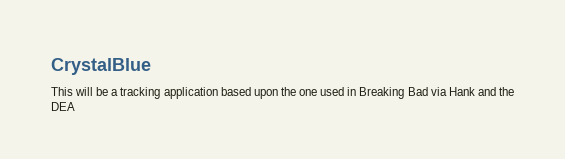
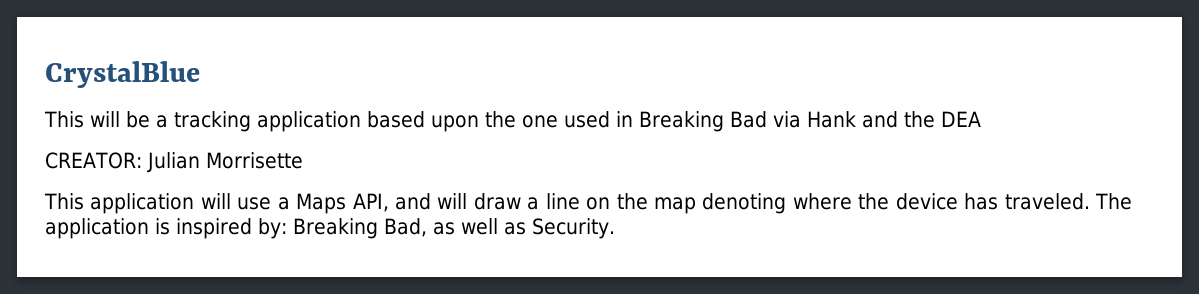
+ CREATOR: Julian Morrisette
+ This application will use a Maps API, and will draw a line on the map denoting where the device has traveled. The application is inspired by: Breaking Bad, as well as Security.

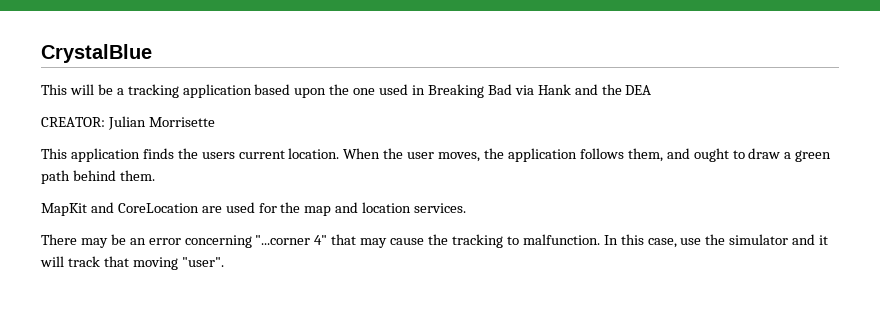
- This application will use a Maps API, and will draw a line on the map denoting where the device has traveled. The application is inspired by: Breaking Bad, as well as Security.
+ This application finds the users current location. When the user moves, the application follows them, and ought to draw a green path behind them.
+ MapKit and CoreLocation are used for the map and location services.
+ There may be an error concerning "...corner 4" that may cause the tracking to malfunction. In this case, use the simulator and it will track that moving "user".

